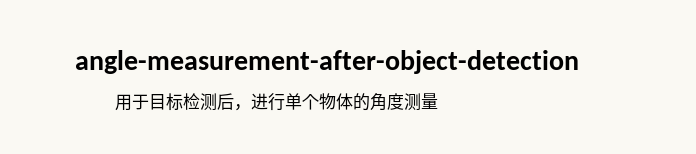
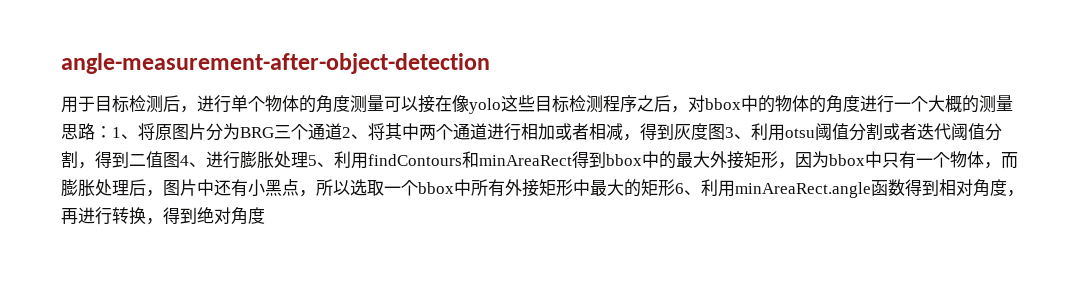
- 用于目标检测后，进行单个物体的角度测量
+ 用于目标检测后，进行单个物体的角度测量可以接在像yolo这些目标检测程序之后，对bbox中的物体的角度进行一个大概的测量思路：1、将原图片分为BRG三个通道2、将其中两个通道进行相加或者相减，得到灰度图3、利用otsu阈值分割或者迭代阈值分割，得到二值图4、进行膨胀处理5、利用findContours和minAreaRect得到bbox中的最大外接矩形，因为bbox中只有一个物体，而膨胀处理后，图片中还有小黑点，所以选取一个bbox中所有外接矩形中最大的矩形6、利用minAreaRect.angle函数得到相对角度，再进行转换，得到绝对角度

